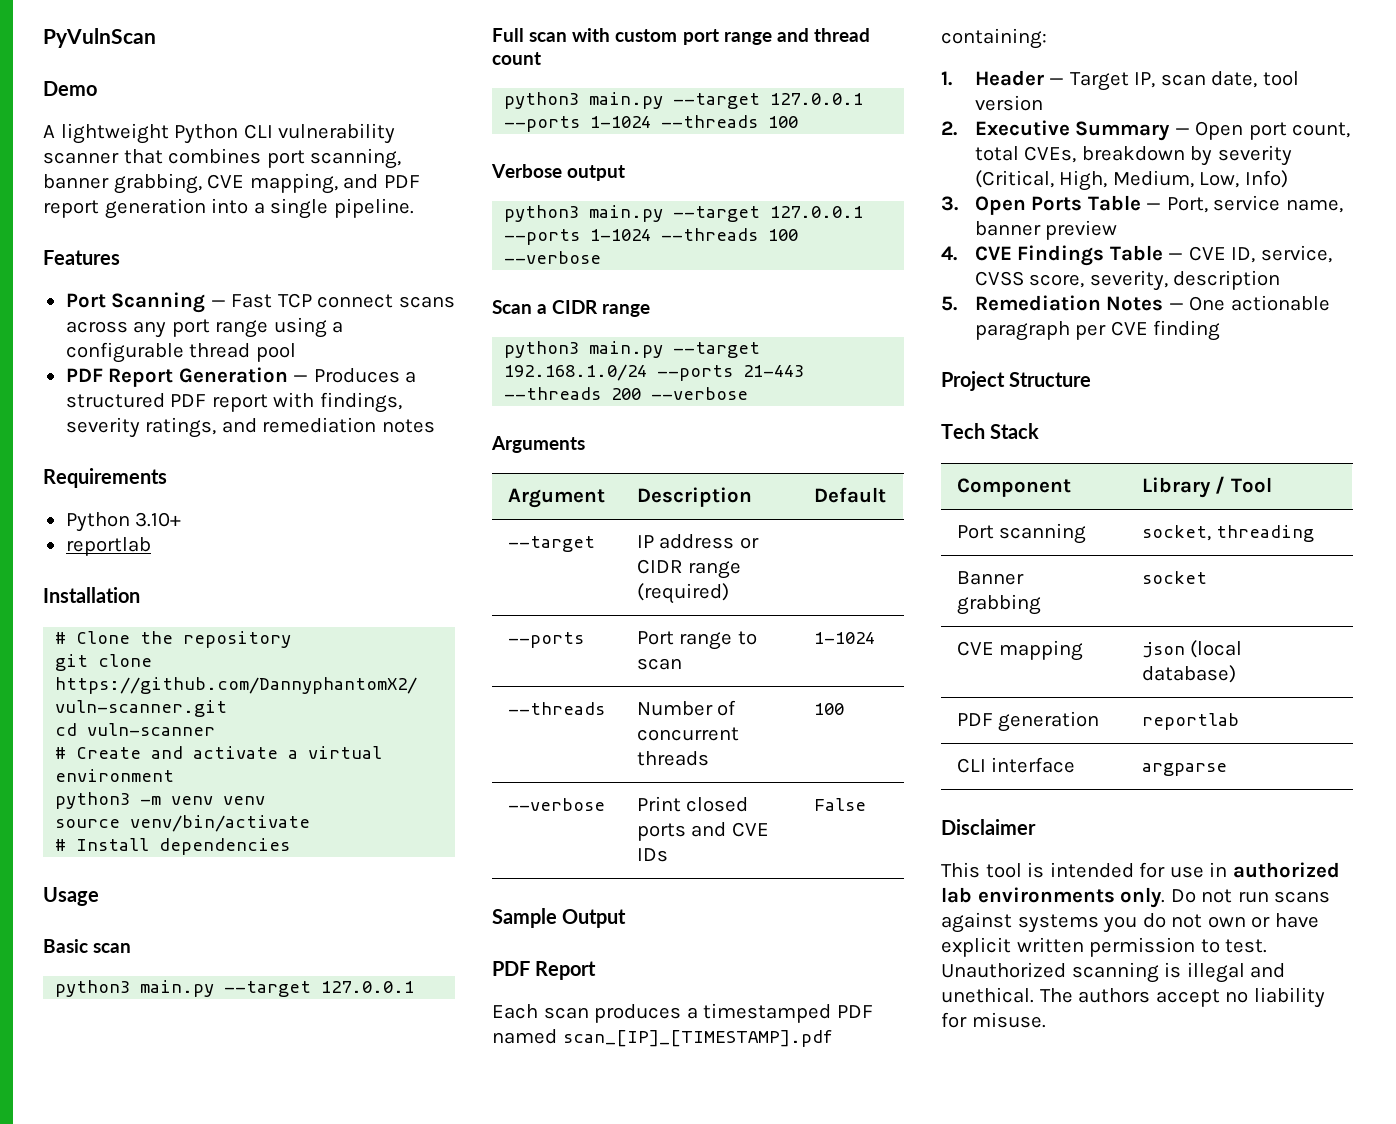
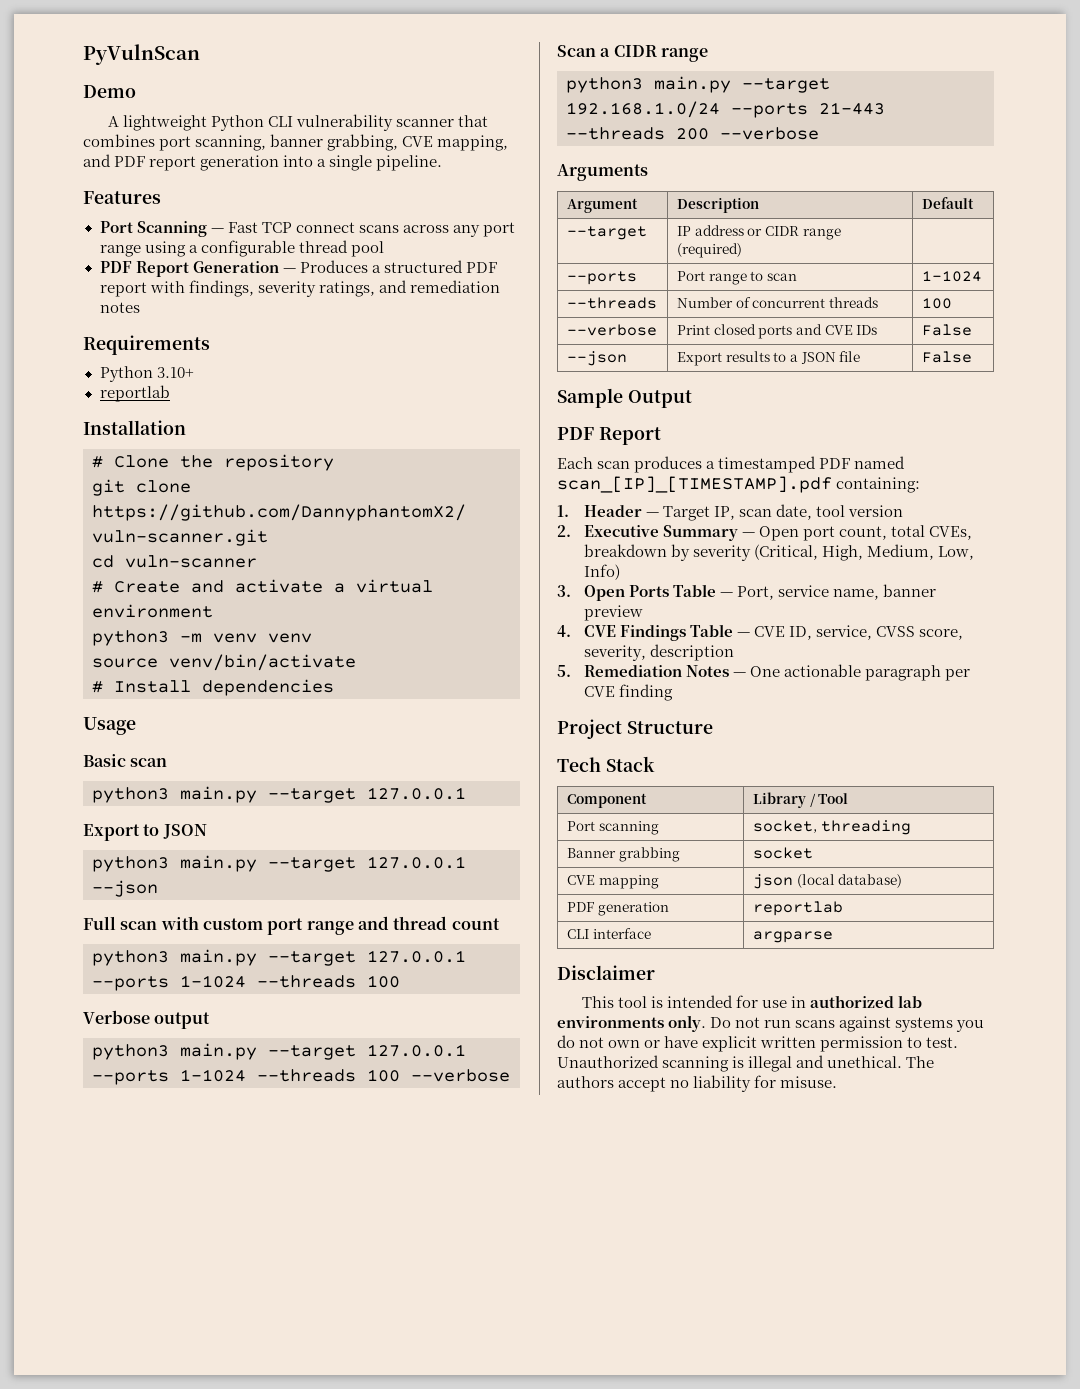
+ Export to JSON
+ python3 main.py --target 127.0.0.1 --json
+ --json | Export results to a JSON file | False

